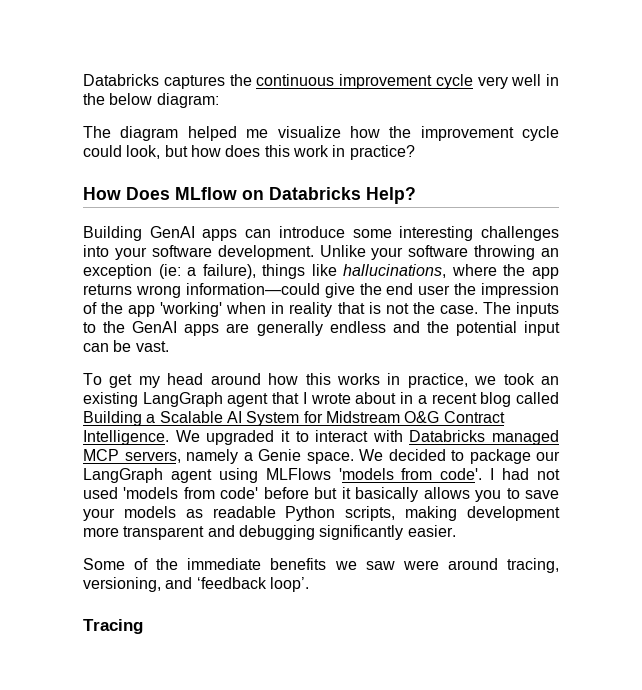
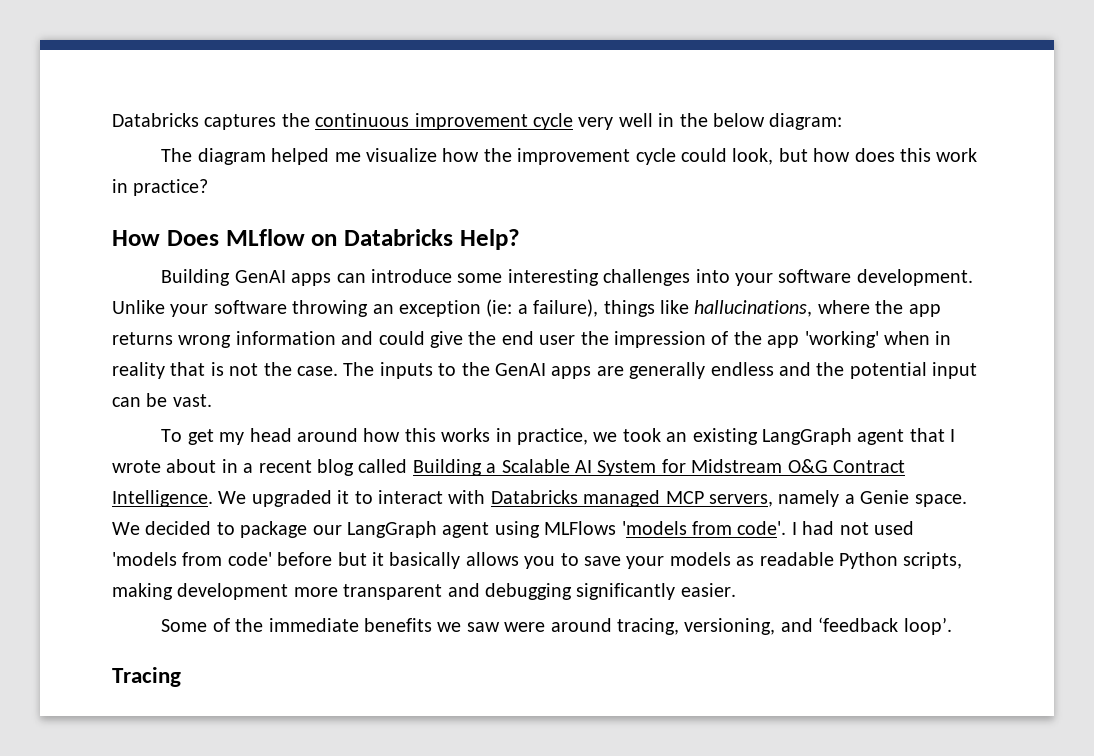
- Unlike your software throwing an exception (ie: a failure), things like hallucinations, where the app returns wrong information—could give the end user the impression of the app 'working' when in reality that is not the case.
+ Unlike your software throwing an exception (ie: a failure), things like hallucinations, where the app returns wrong information and could give the end user the impression of the app 'working' when in reality that is not the case.

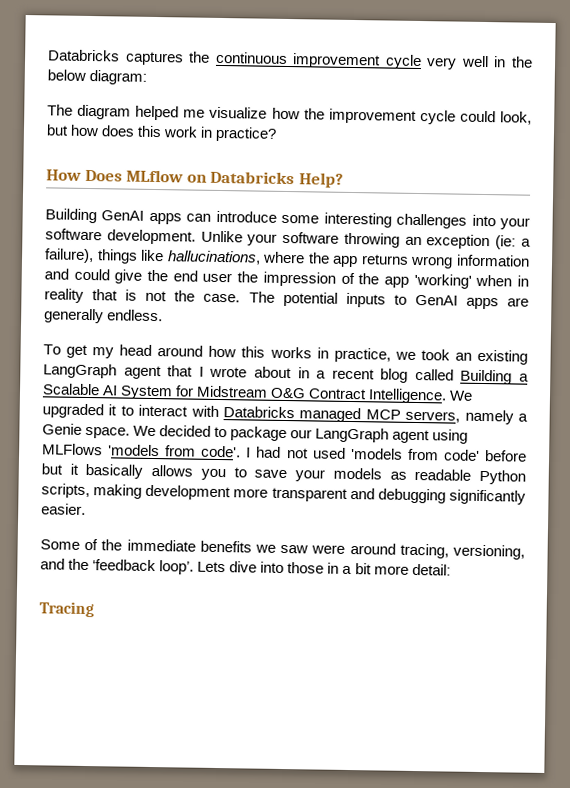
- The inputs to the GenAI apps are generally endless and the potential input can be vast.
+ The potential inputs to GenAI apps are generally endless.
- Some of the immediate benefits we saw were around tracing, versioning, and ‘feedback loop’.
+ Some of the immediate benefits we saw were around tracing, versioning, and the ‘feedback loop’. Lets dive into those in a bit more detail:

